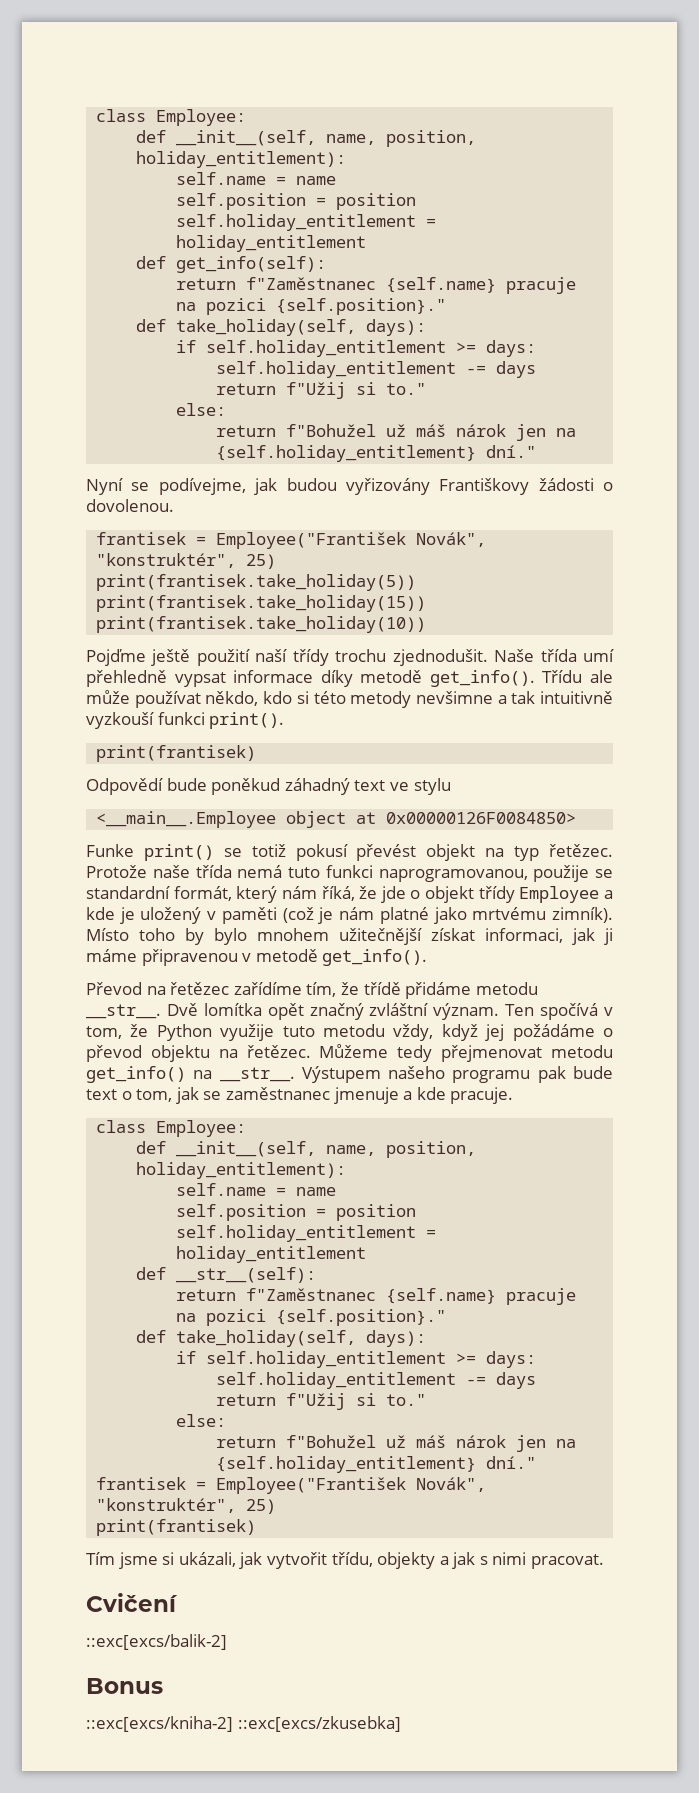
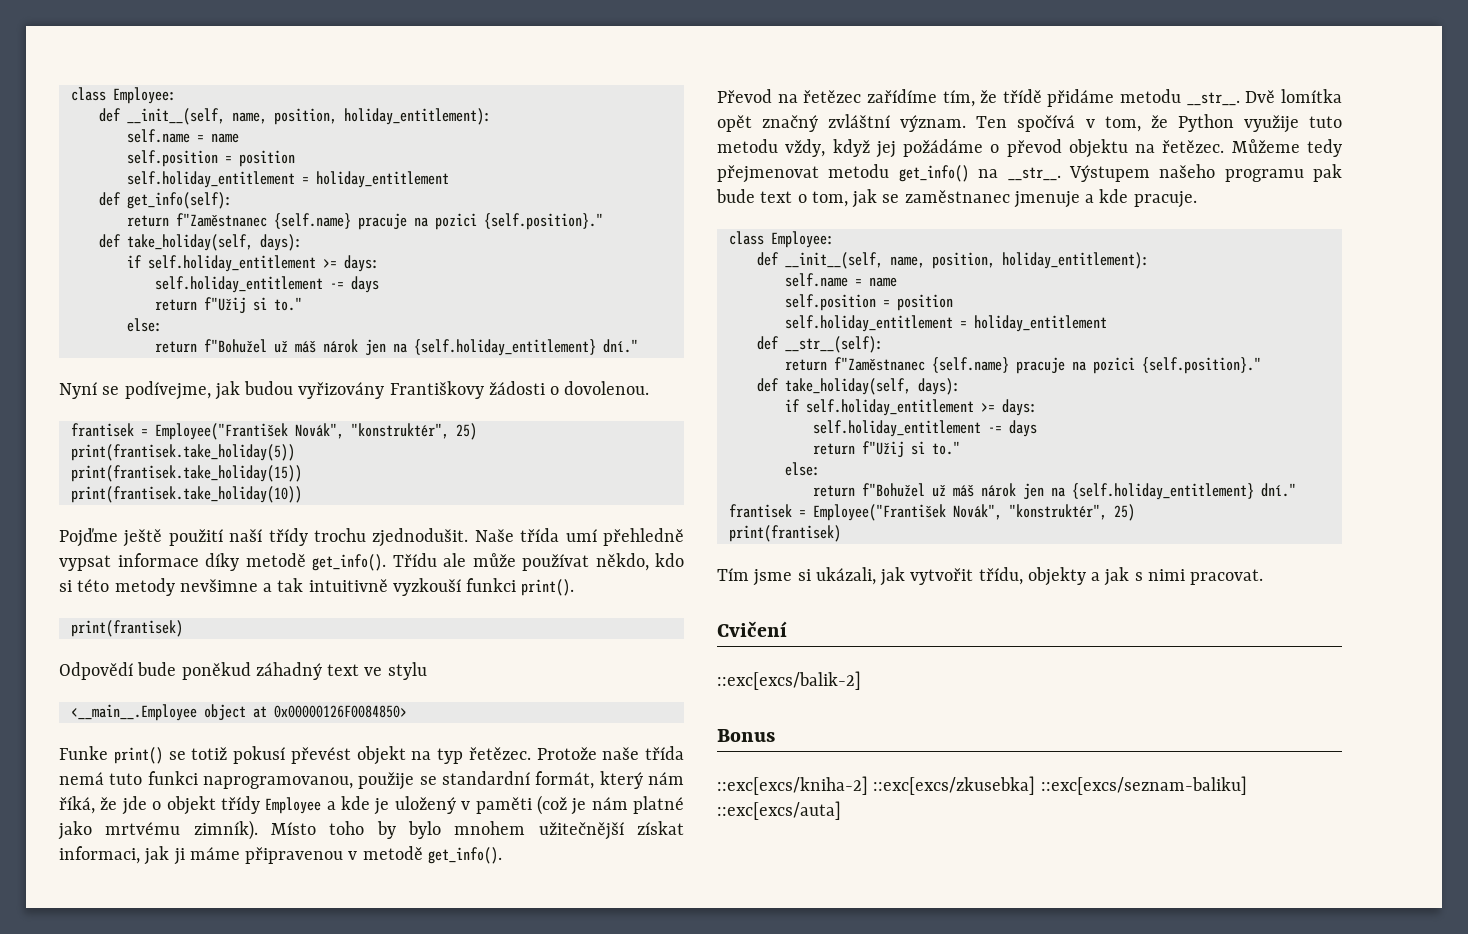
- ::exc[excs/kniha-2] ::exc[excs/zkusebka]
+ ::exc[excs/kniha-2] ::exc[excs/zkusebka] ::exc[excs/seznam-baliku] ::exc[excs/auta]

